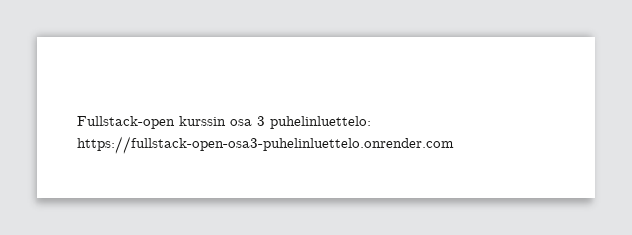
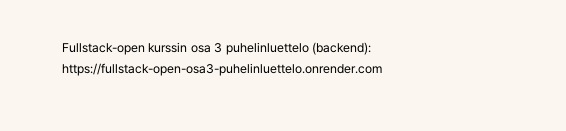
- Fullstack-open kurssin osa 3 puhelinluettelo: https://fullstack-open-osa3-puhelinluettelo.onrender.com
+ Fullstack-open kurssin osa 3 puhelinluettelo (backend): https://fullstack-open-osa3-puhelinluettelo.onrender.com

